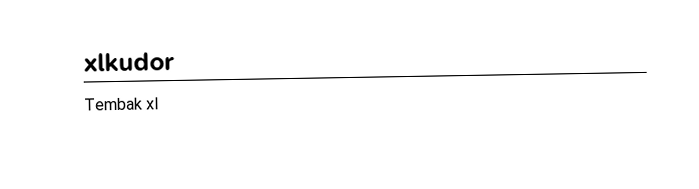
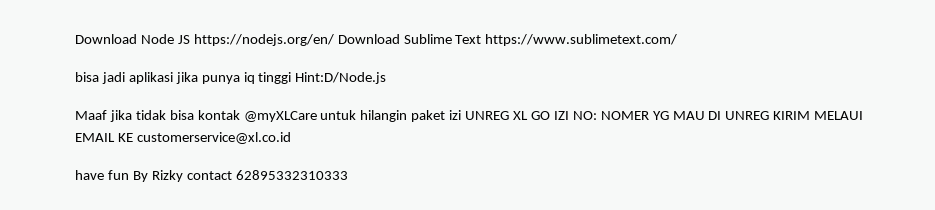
- xlkudor
- Tembak xl
+ Download Node JS https://nodejs.org/en/ Download Sublime Text https://www.sublimetext.com/
+ bisa jadi aplikasi jika punya iq tinggi Hint:D/Node.js
+ Maaf jika tidak bisa kontak @myXLCare untuk hilangin paket izi UNREG XL GO IZI NO: NOMER YG MAU DI UNREG KIRIM MELAUI EMAIL KE customerservice@xl.co.id
+ have fun By Rizky contact 62895332310333

